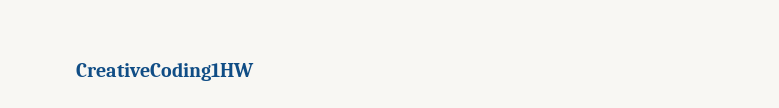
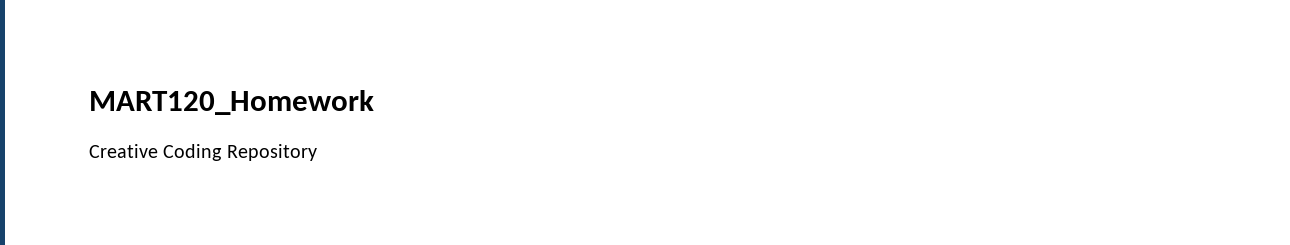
- CreativeCoding1HW
+ MART120_Homework
+ Creative Coding Repository

